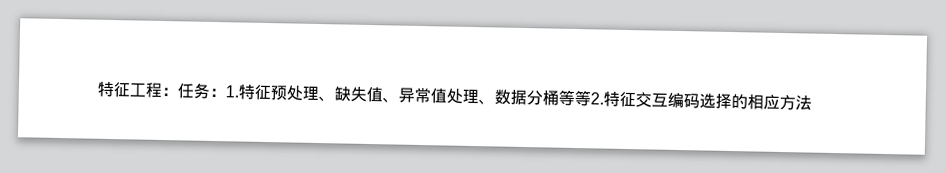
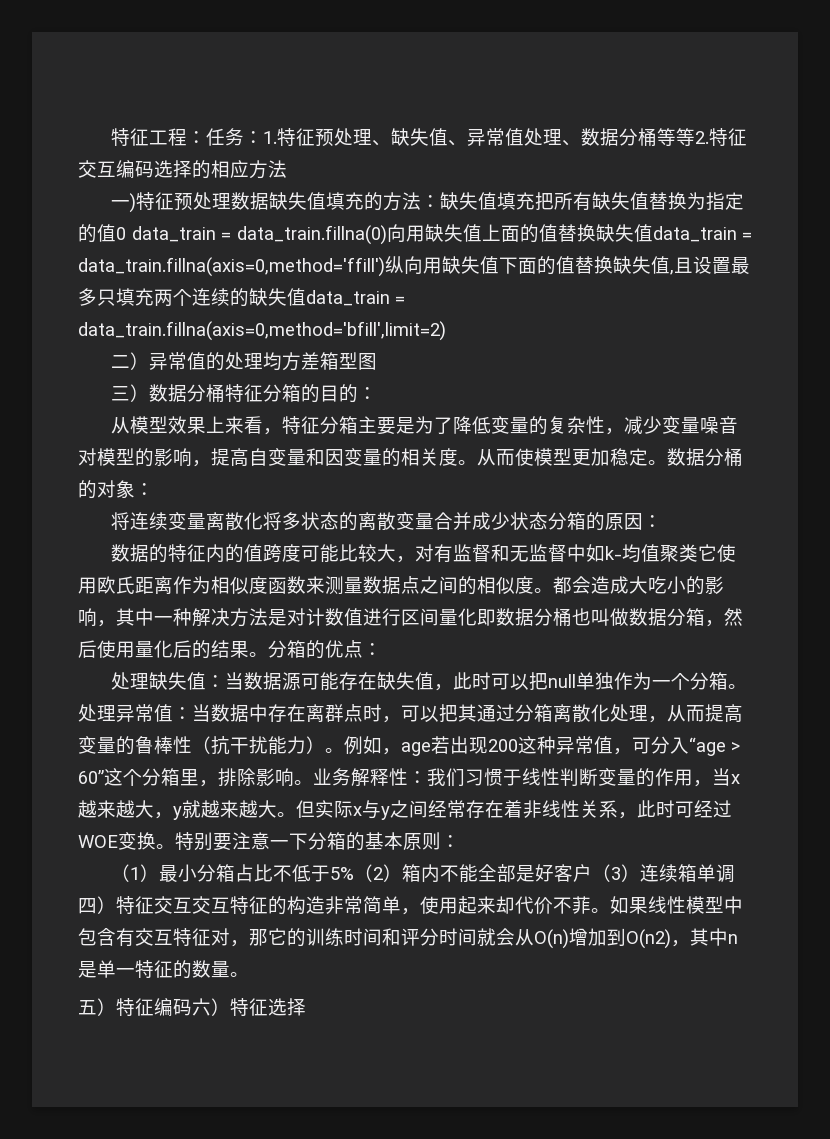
+ 一)特征预处理数据缺失值填充的方法：缺失值填充把所有缺失值替换为指定的值0 data_train = data_train.fillna(0)向用缺失值上面的值替换缺失值data_train = data_train.fillna(axis=0,method='ffill')纵向用缺失值下面的值替换缺失值,且设置最多只填充两个连续的缺失值data_train = data_train.fillna(axis=0,method='bfill',limit=2)
+ 二）异常值的处理均方差箱型图
+ 三）数据分桶特征分箱的目的：
+ 从模型效果上来看，特征分箱主要是为了降低变量的复杂性，减少变量噪音对模型的影响，提高自变量和因变量的相关度。从而使模型更加稳定。数据分桶的对象：
+ 将连续变量离散化将多状态的离散变量合并成少状态分箱的原因：
+ 数据的特征内的值跨度可能比较大，对有监督和无监督中如k-均值聚类它使用欧氏距离作为相似度函数来测量数据点之间的相似度。都会造成大吃小的影响，其中一种解决方法是对计数值进行区间量化即数据分桶也叫做数据分箱，然后使用量化后的结果。分箱的优点：
+ 处理缺失值：当数据源可能存在缺失值，此时可以把null单独作为一个分箱。处理异常值：当数据中存在离群点时，可以把其通过分箱离散化处理，从而提高变量的鲁棒性（抗干扰能力）。例如，age若出现200这种异常值，可分入“age > 60”这个分箱里，排除影响。业务解释性：我们习惯于线性判断变量的作用，当x越来越大，y就越来越大。但实际x与y之间经常存在着非线性关系，此时可经过WOE变换。特别要注意一下分箱的基本原则：
+ （1）最小分箱占比不低于5%（2）箱内不能全部是好客户（3）连续箱单调四）特征交互交互特征的构造非常简单，使用起来却代价不菲。如果线性模型中包含有交互特征对，那它的训练时间和评分时间就会从O(n)增加到O(n2)，其中n是单一特征的数量。
+ 五）特征编码六）特征选择

